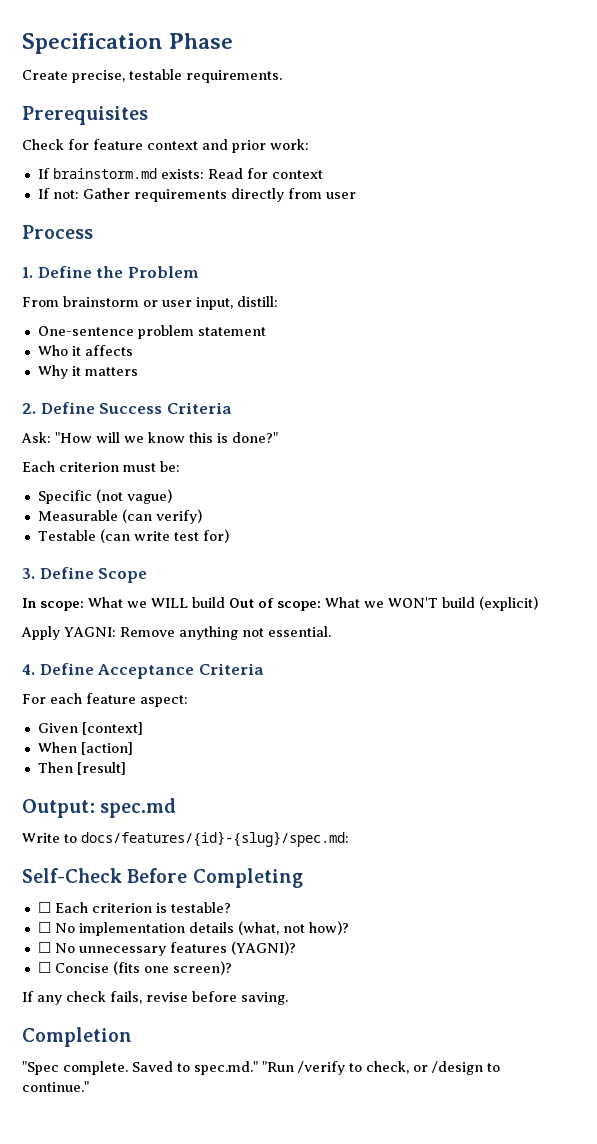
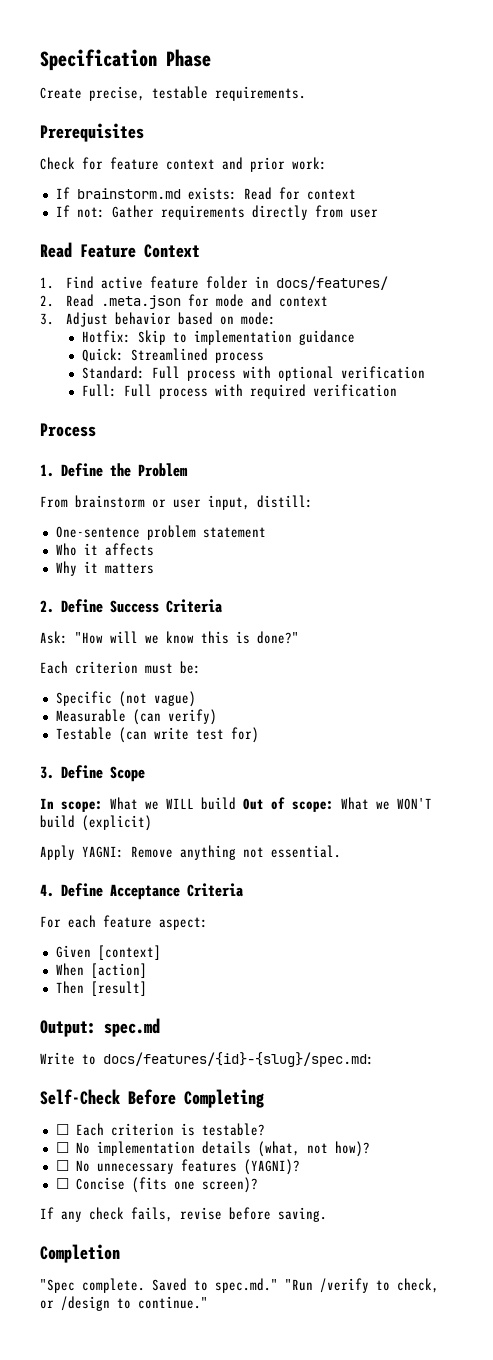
+ Read Feature Context
+ 1. Find active feature folder in docs/features/
+ 2. Read .meta.json for mode and context
+ 3. Adjust behavior based on mode:
+ Hotfix: Skip to implementation guidance
+ Quick: Streamlined process
+ Standard: Full process with optional verification
+ Full: Full process with required verification

